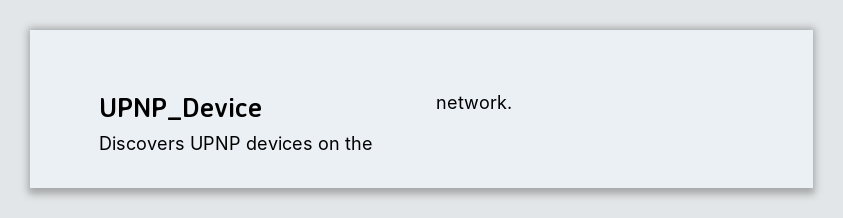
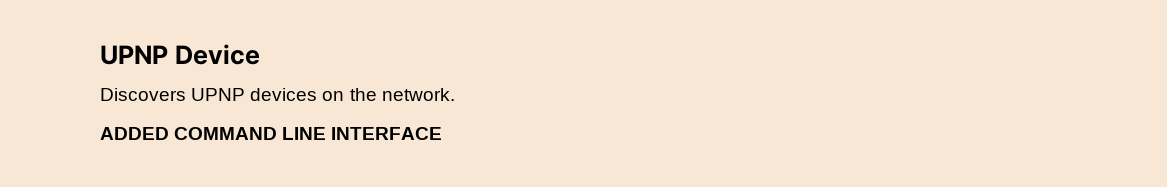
- UPNP_Device
+ UPNP Device
+ ADDED COMMAND LINE INTERFACE

